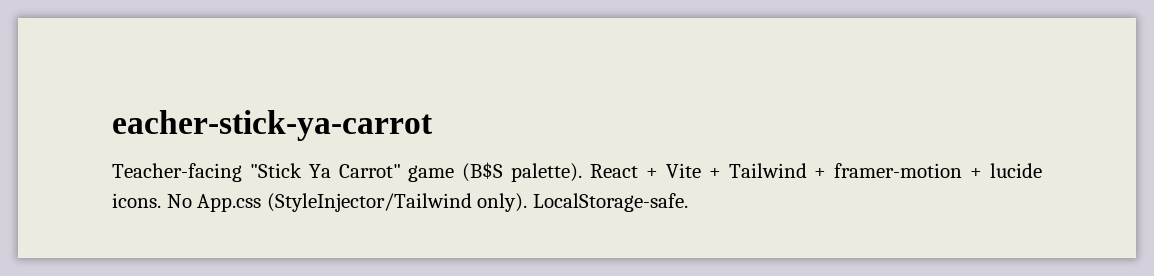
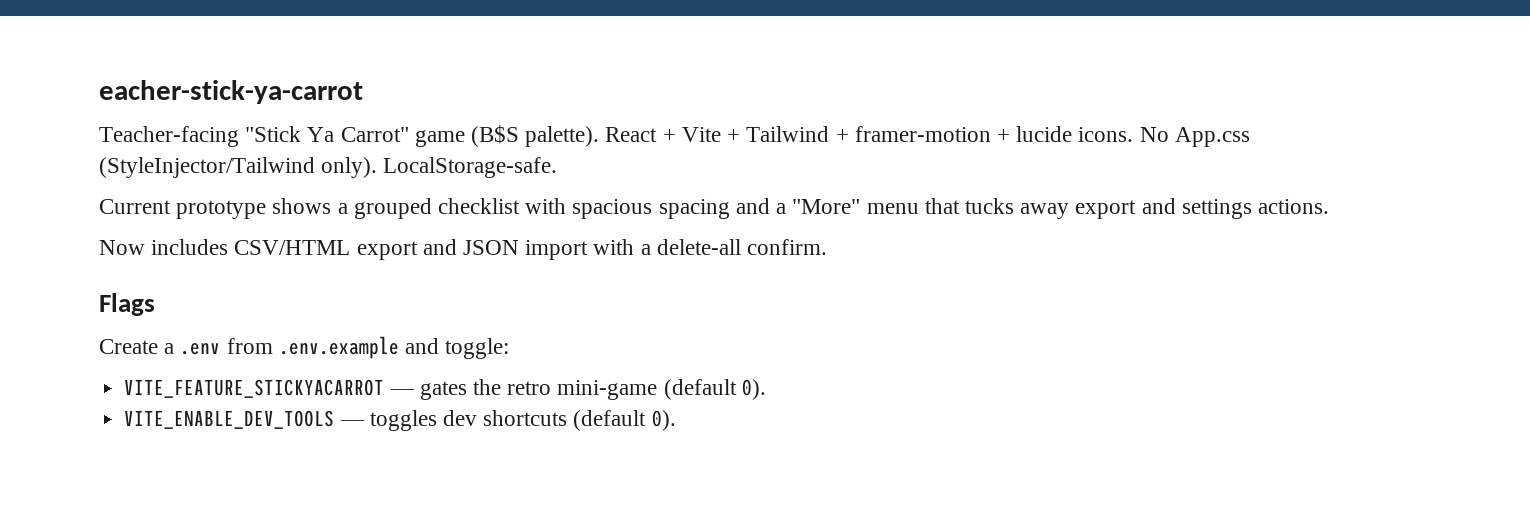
+ Current prototype shows a grouped checklist with spacious spacing and a "More" menu that tucks away export and settings actions.
+ Now includes CSV/HTML export and JSON import with a delete-all confirm.
+ Flags
+ Create a .env from .env.example and toggle:
+ VITE_FEATURE_STICKYACARROT — gates the retro mini-game (default 0).
+ VITE_ENABLE_DEV_TOOLS — toggles dev shortcuts (default 0).

